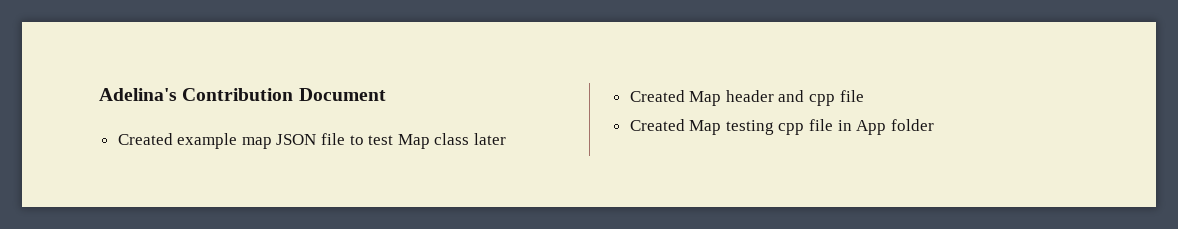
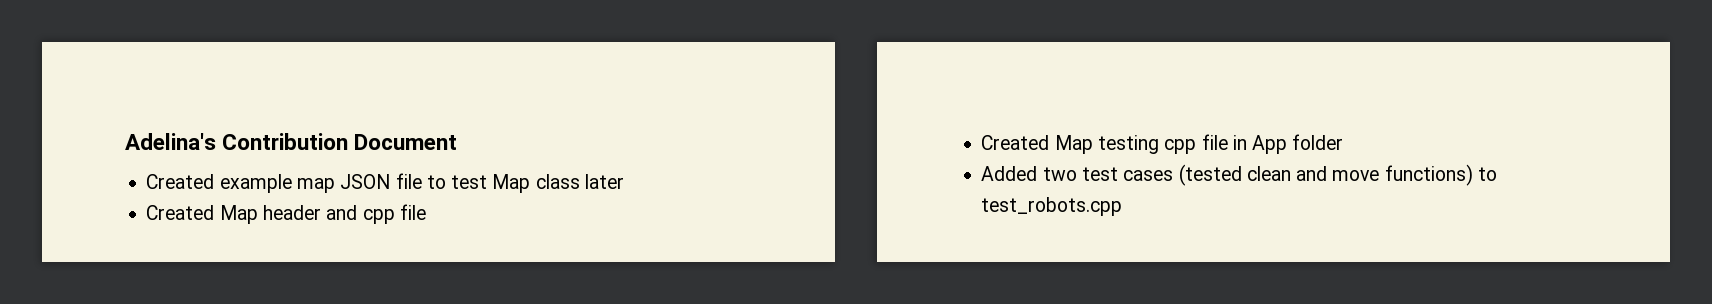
+ Added two test cases (tested clean and move functions) to test_robots.cpp

